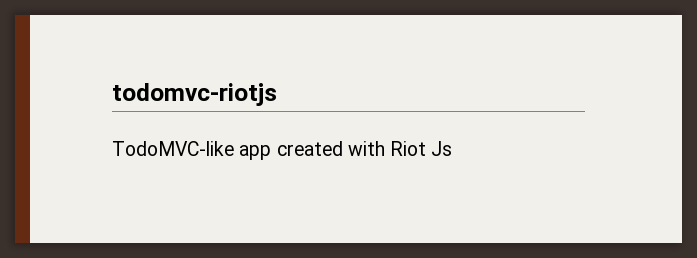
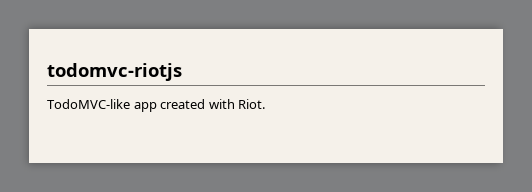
- TodoMVC-like app created with Riot Js
+ TodoMVC-like app created with Riot.

